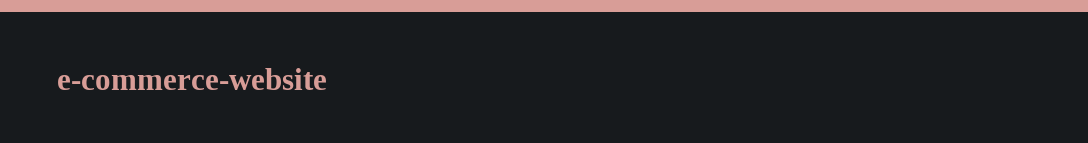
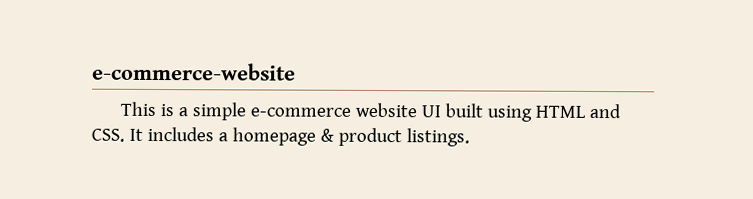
+ This is a simple e-commerce website UI built using HTML and CSS. It includes a homepage & product listings.

